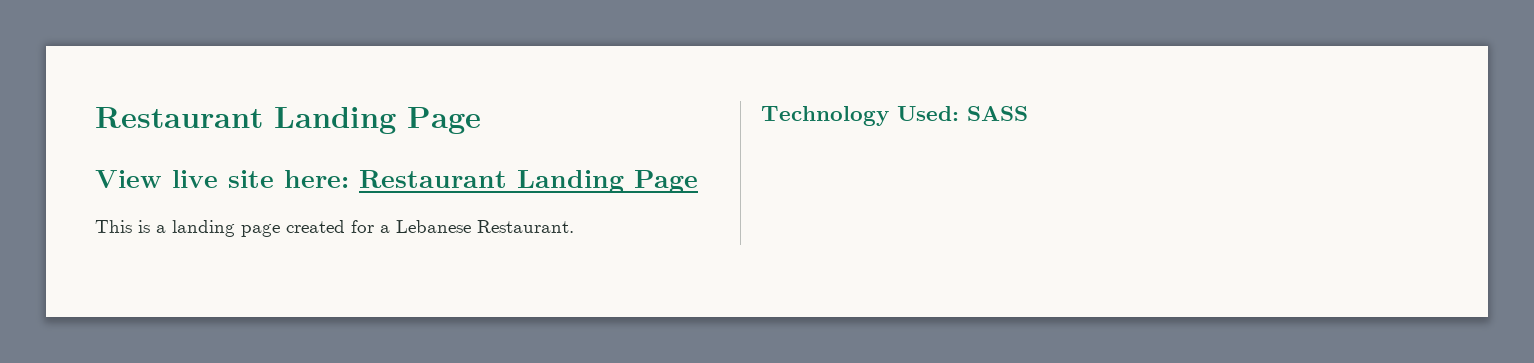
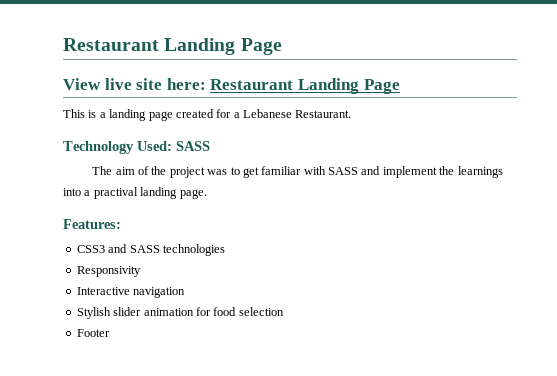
+ The aim of the project was to get familiar with SASS and implement the learnings into a practival landing page.
+ Features:
+ CSS3 and SASS technologies
+ Responsivity
+ Interactive navigation
+ Stylish slider animation for food selection
+ Footer

